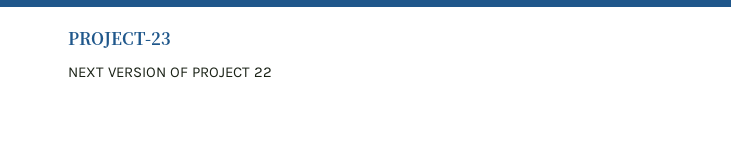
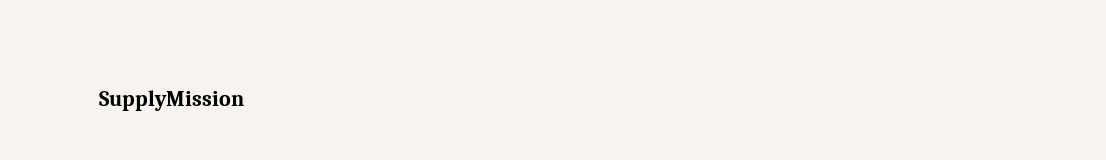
- PROJECT-23
- NEXT VERSION OF PROJECT 22
+ SupplyMission

